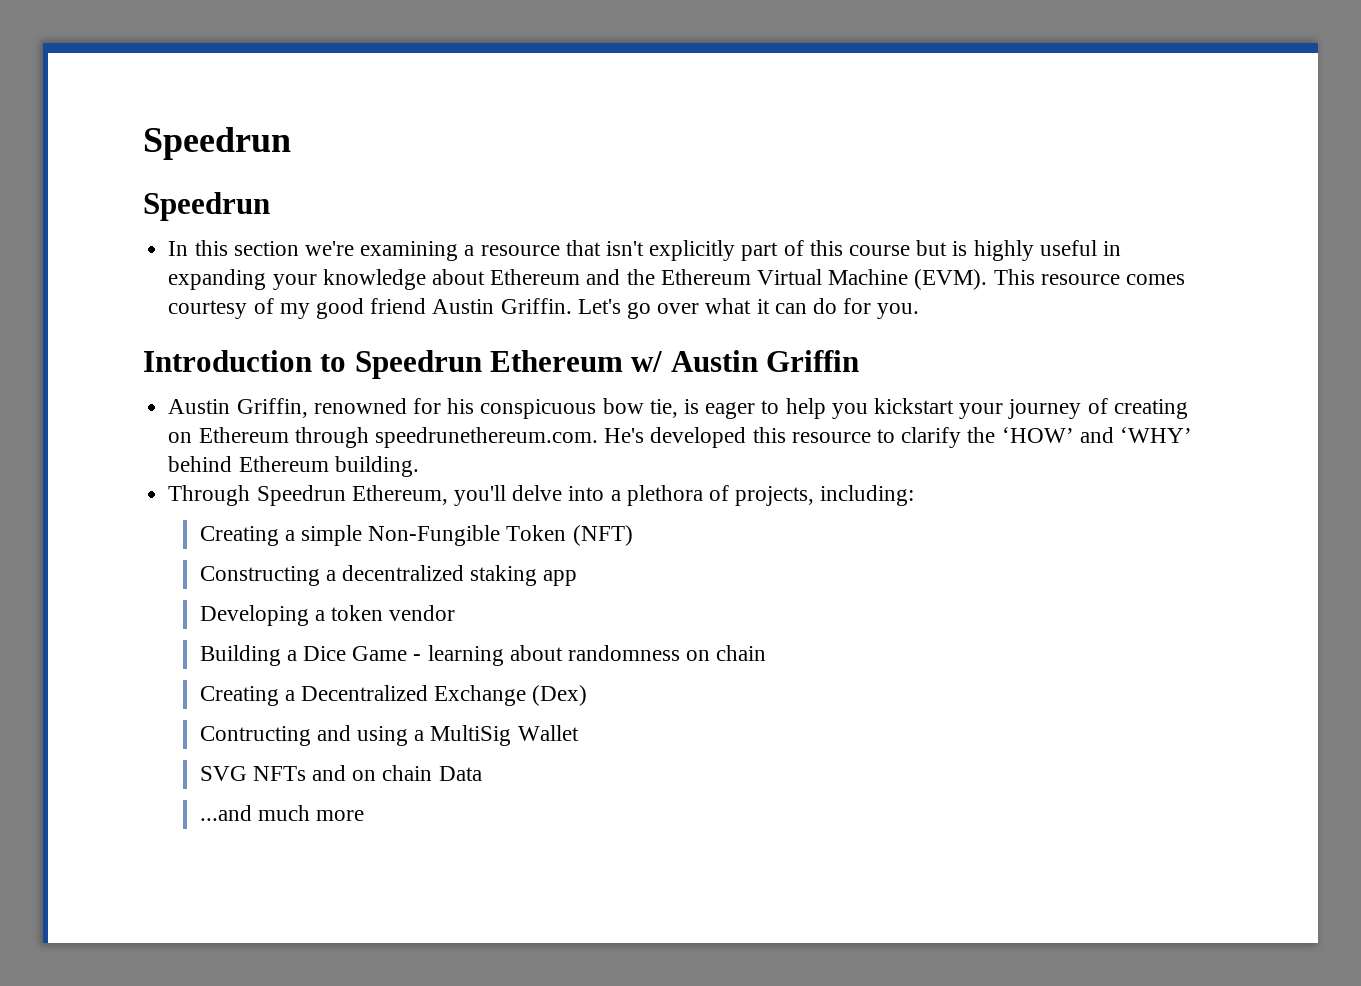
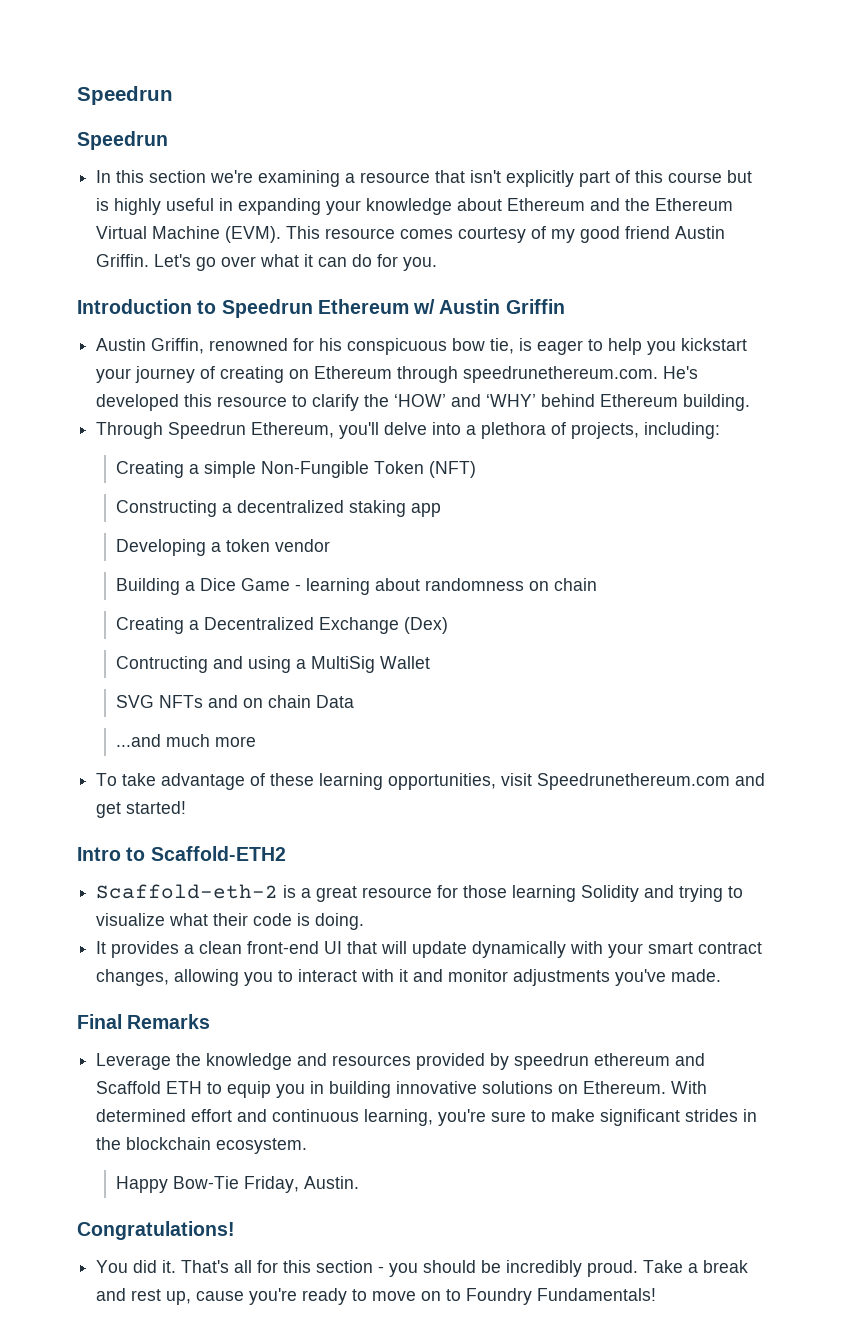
+ To take advantage of these learning opportunities, visit Speedrunethereum.com and get started!
+ Intro to Scaffold-ETH2
+ Scaffold-eth-2 is a great resource for those learning Solidity and trying to visualize what their code is doing.
+ It provides a clean front-end UI that will update dynamically with your smart contract changes, allowing you to interact with it and monitor adjustments you've made.
+ Final Remarks
+ Leverage the knowledge and resources provided by speedrun ethereum and Scaffold ETH to equip you in building innovative solutions on Ethereum. With determined effort and continuous learning, you're sure to make significant strides in the blockchain ecosystem.
+ Happy Bow-Tie Friday, Austin.
+ Congratulations!
+ You did it. That's all for this section - you should be incredibly proud. Take a break and rest up, cause you're ready to move on to Foundry Fundamentals!

